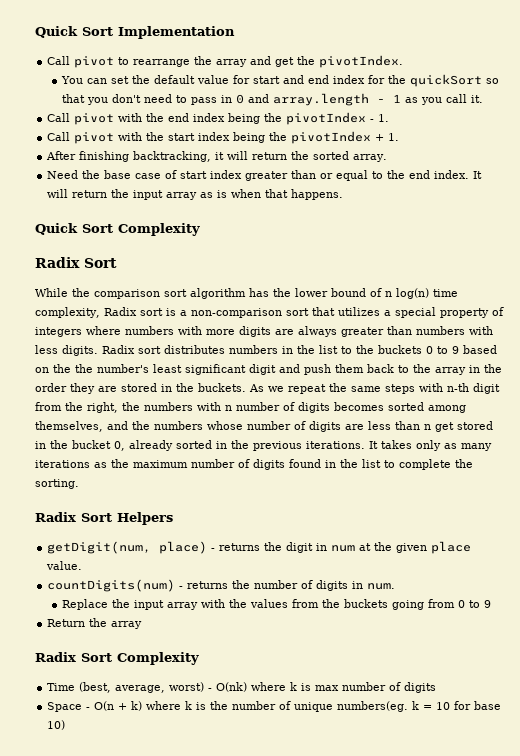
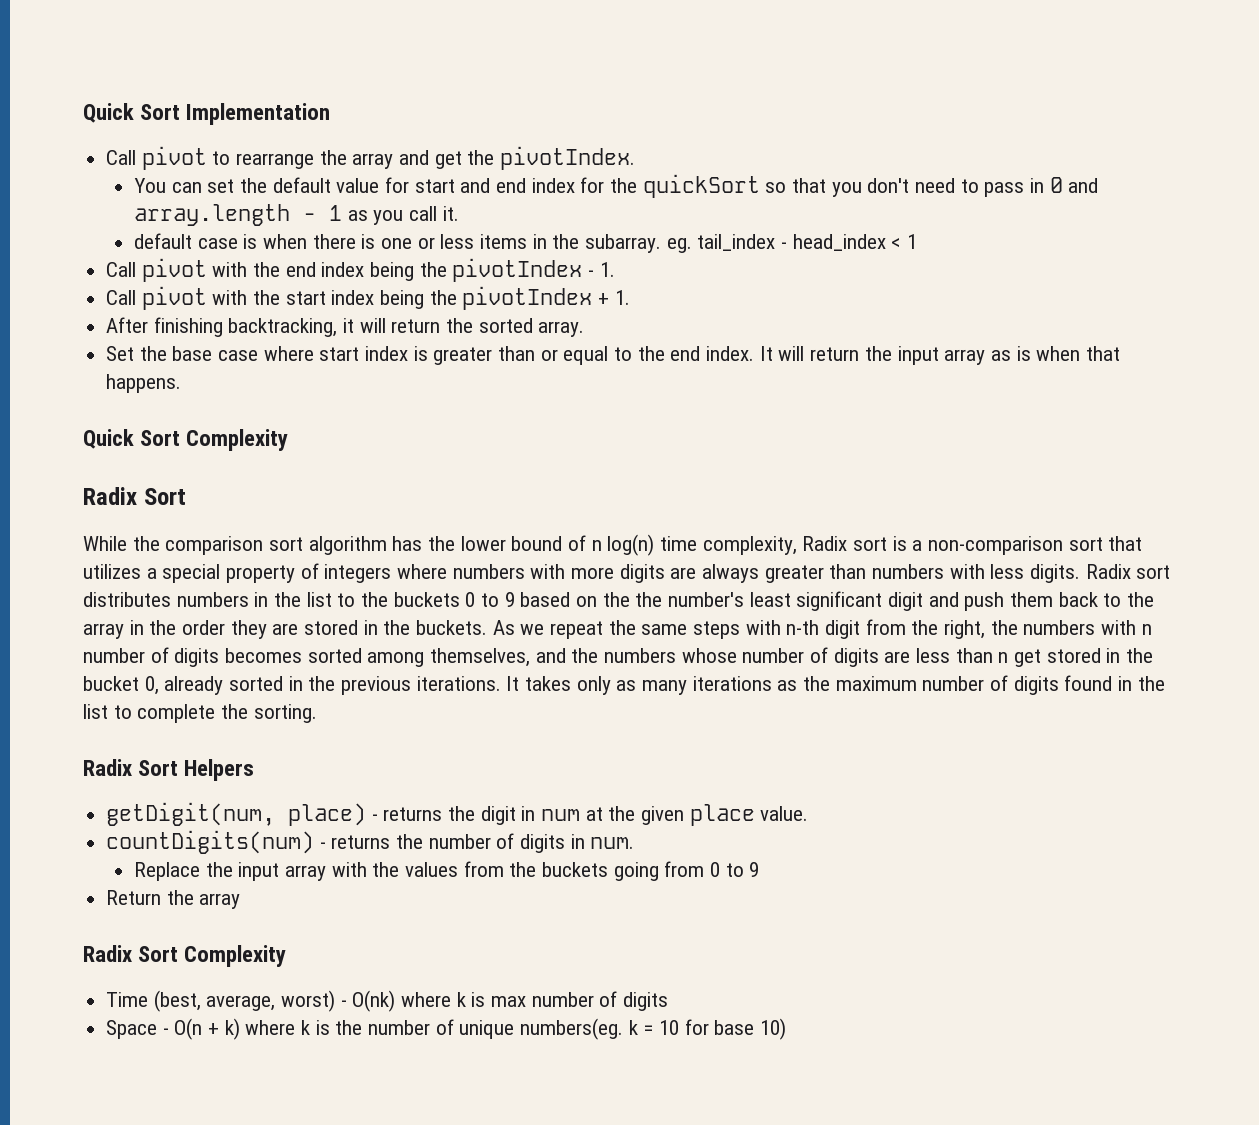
+ default case is when there is one or less items in the subarray. eg. tail_index - head_index < 1
- Need the base case of start index greater than or equal to the end index.
+ Set the base case where start index is greater than or equal to the end index.

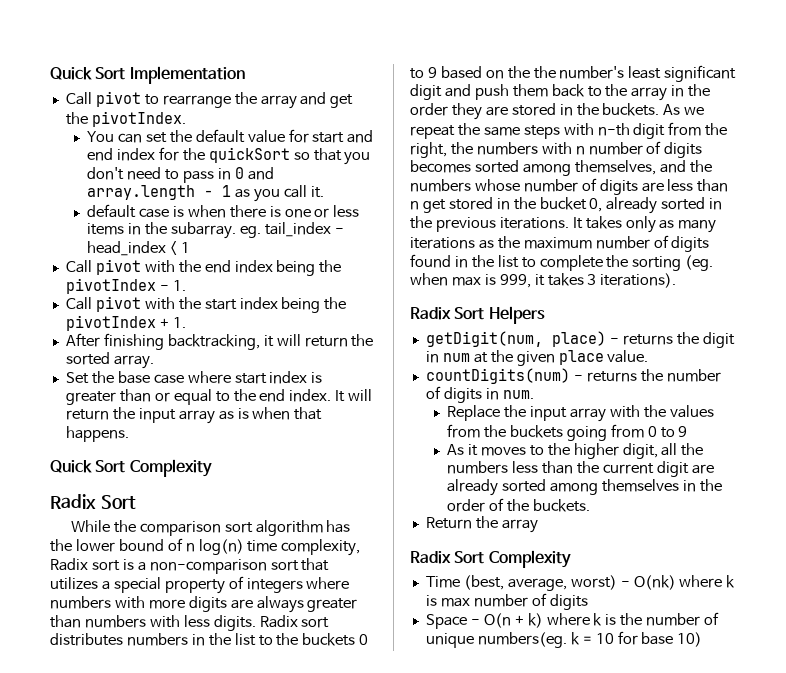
- It takes only as many iterations as the maximum number of digits found in the list to complete the sorting.
+ It takes only as many iterations as the maximum number of digits found in the list to complete the sorting (eg. when max is 999, it takes 3 iterations).
+ As it moves to the higher digit, all the numbers less than the current digit are already sorted among themselves in the order of the buckets.

